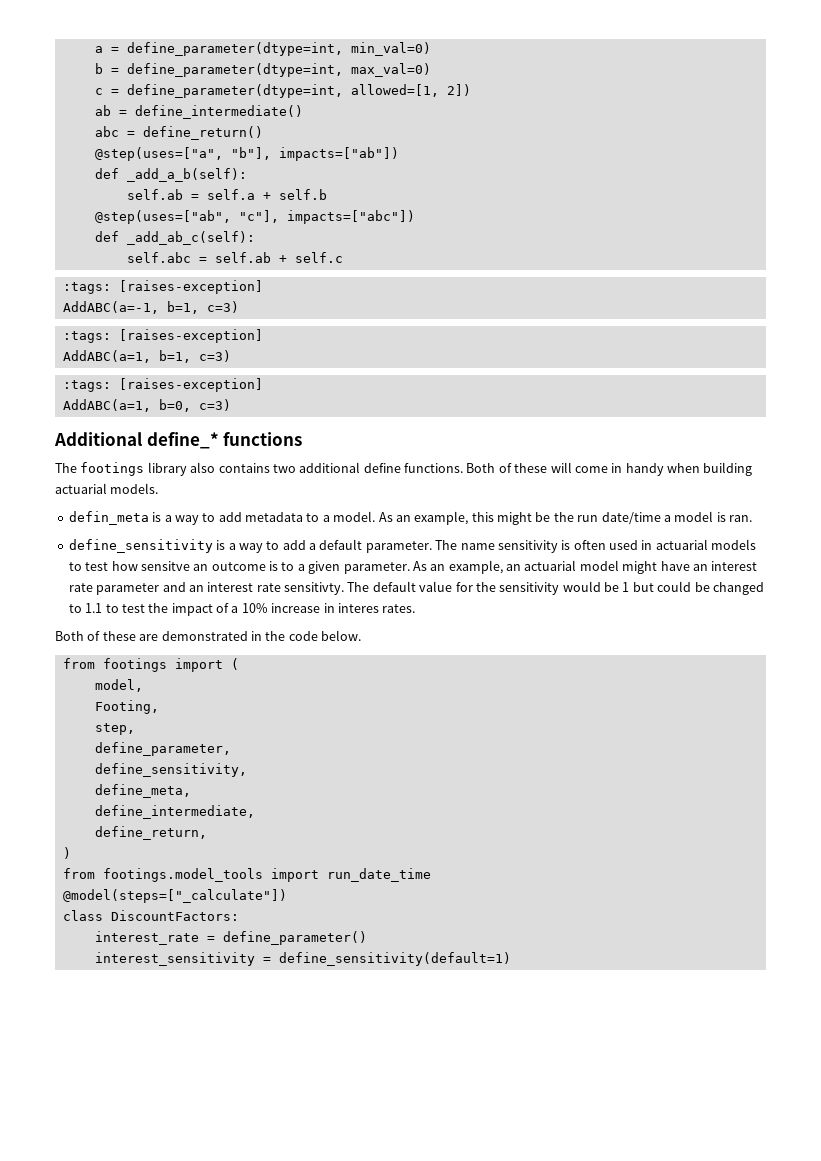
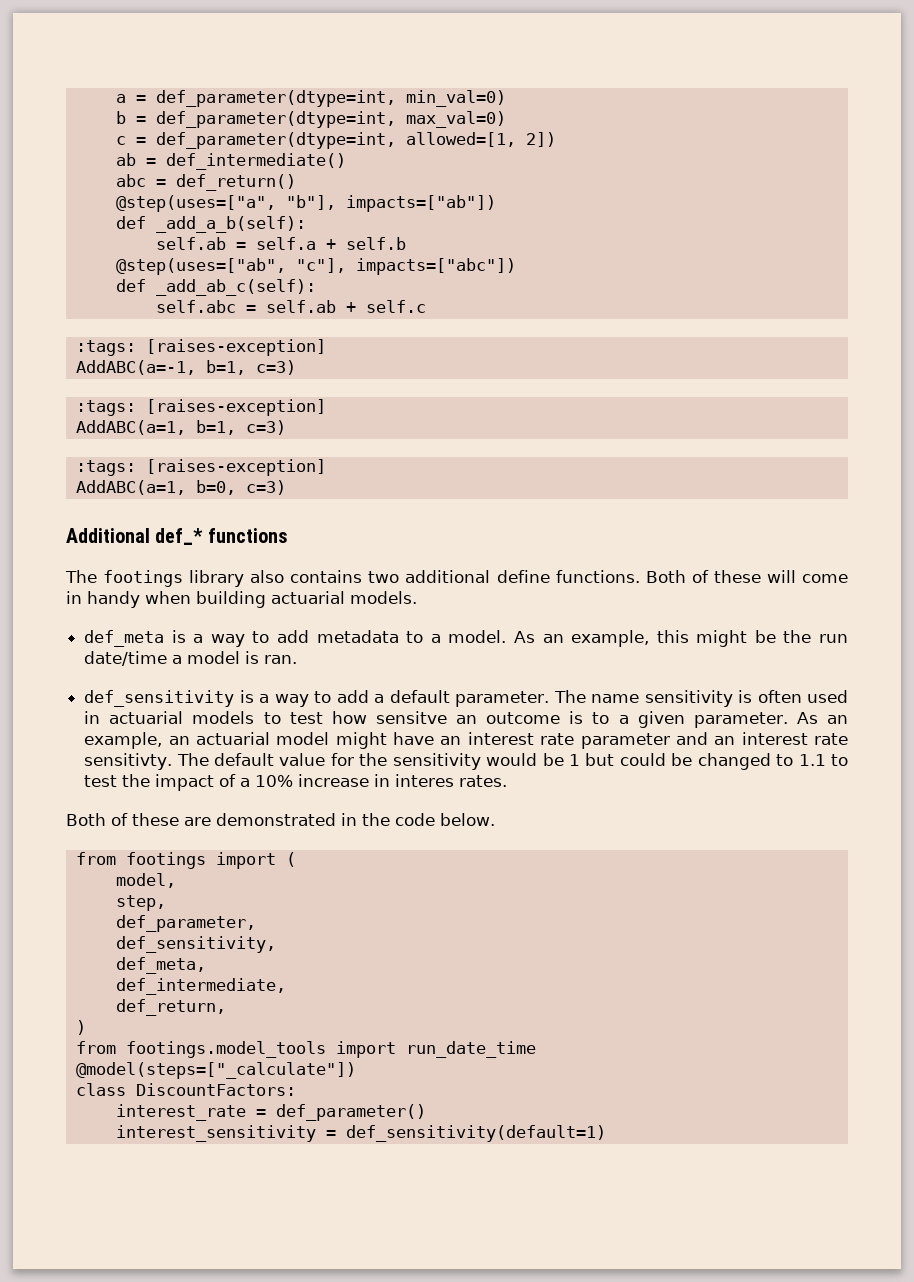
- a = define_parameter(dtype=int, min_val=0)
+ a = def_parameter(dtype=int, min_val=0)
- b = define_parameter(dtype=int, max_val=0)
+ b = def_parameter(dtype=int, max_val=0)
- c = define_parameter(dtype=int, allowed=[1, 2])
+ c = def_parameter(dtype=int, allowed=[1, 2])
- ab = define_intermediate()
+ ab = def_intermediate()
- abc = define_return()
+ abc = def_return()
- Additional define_* functions
+ Additional def_* functions
- defin_meta is a way to add metadata to a model.
+ def_meta is a way to add metadata to a model.
- define_sensitivity is a way to add a default parameter.
+ def_sensitivity is a way to add a default parameter.
- Footing,
- define_parameter,
- define_sensitivity,
- define_meta,
- define_intermediate,
- define_return,
+ def_parameter,
+ def_sensitivity,
+ def_meta,
+ def_intermediate,
+ def_return,
- interest_rate = define_parameter()
+ interest_rate = def_parameter()
- interest_sensitivity = define_sensitivity(default=1)
+ interest_sensitivity = def_sensitivity(default=1)

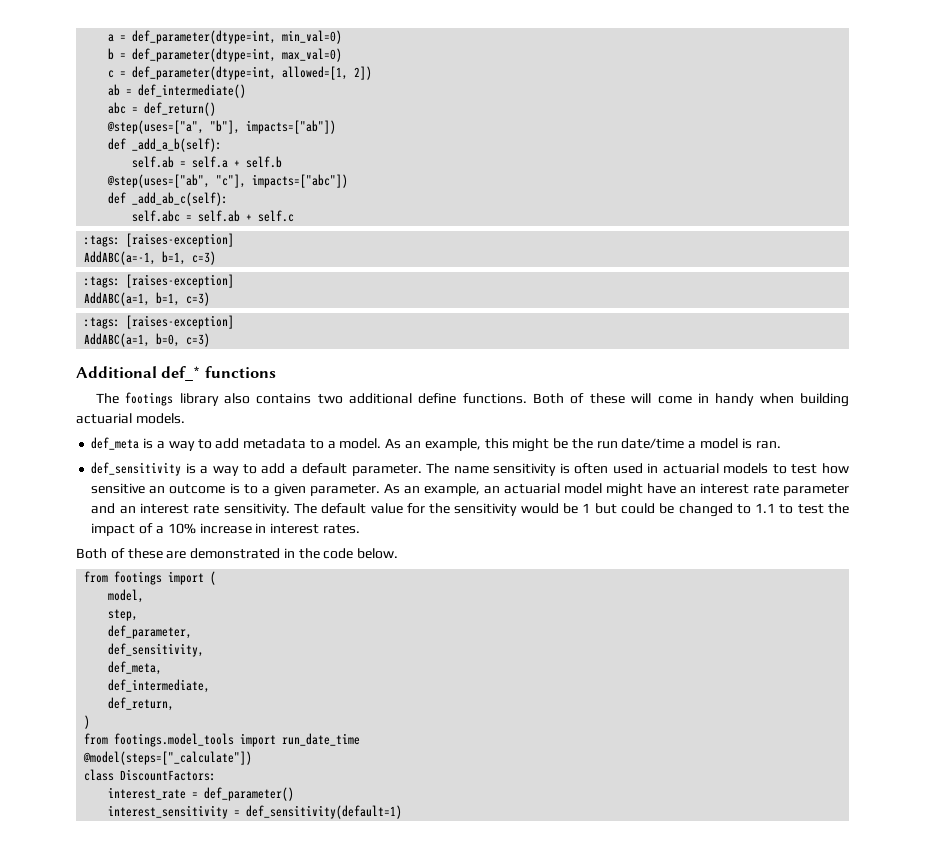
- The name sensitivity is often used in actuarial models to test how sensitve an outcome is to a given parameter.
+ The name sensitivity is often used in actuarial models to test how sensitive an outcome is to a given parameter.
- As an example, an actuarial model might have an interest rate parameter and an interest rate sensitivty.
+ As an example, an actuarial model might have an interest rate parameter and an interest rate sensitivity.
- The default value for the sensitivity would be 1 but could be changed to 1.1 to test the impact of a 10% increase in interes rates.
+ The default value for the sensitivity would be 1 but could be changed to 1.1 to test the impact of a 10% increase in interest rates.

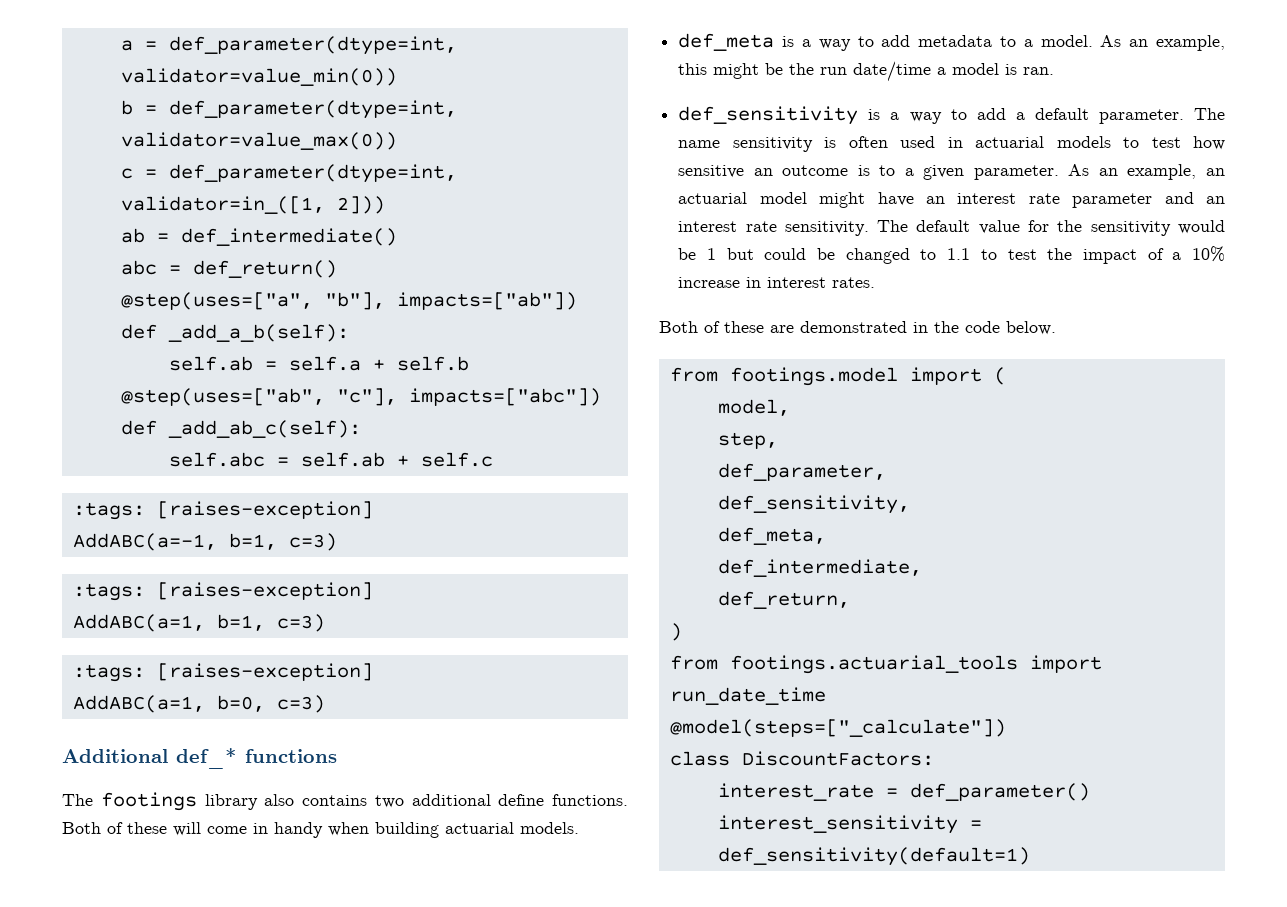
- a = def_parameter(dtype=int, min_val=0)
+ a = def_parameter(dtype=int, validator=value_min(0))
- b = def_parameter(dtype=int, max_val=0)
+ b = def_parameter(dtype=int, validator=value_max(0))
- c = def_parameter(dtype=int, allowed=[1, 2])
+ c = def_parameter(dtype=int, validator=in_([1, 2]))
- from footings import (
+ from footings.model import (
- from footings.model_tools import run_date_time
+ from footings.actuarial_tools import run_date_time

